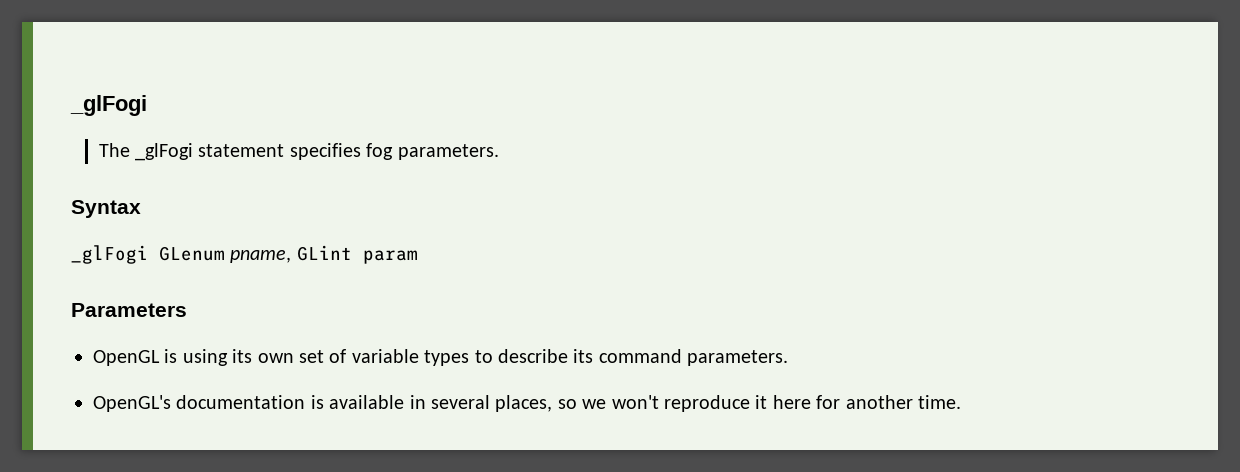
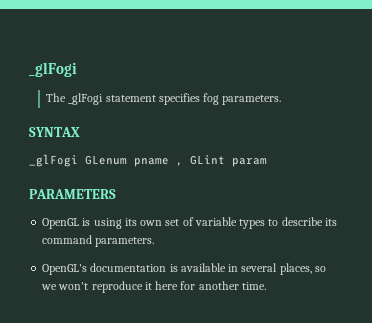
- Syntax
+ SYNTAX
- _glFogi GLenum pname, GLint param
+ _glFogi GLenum pname , GLint param
- Parameters
+ PARAMETERS

